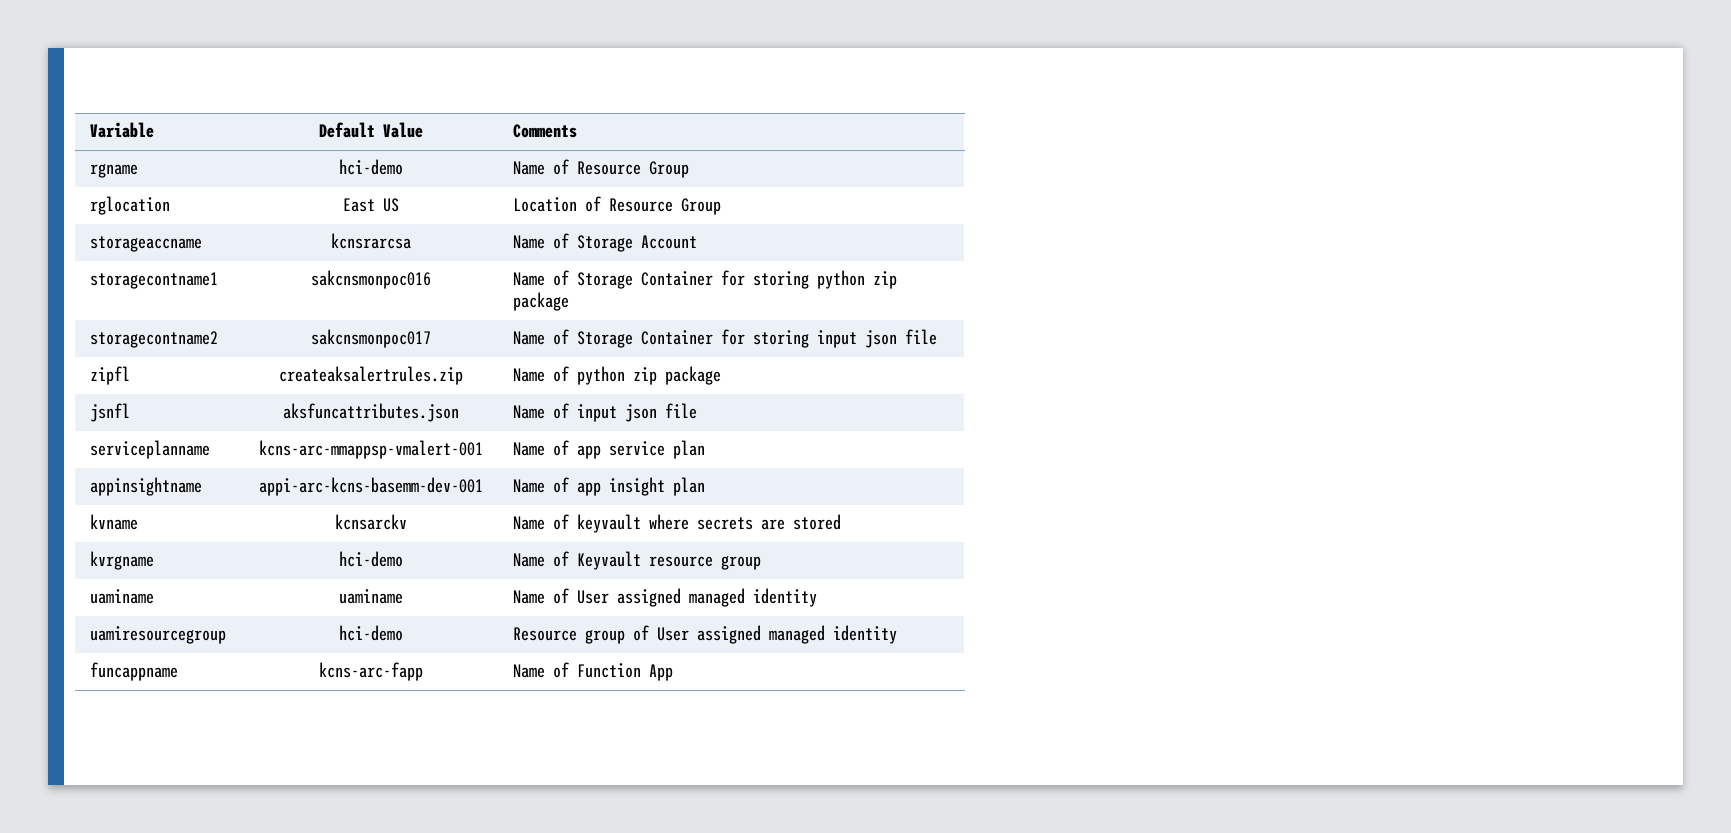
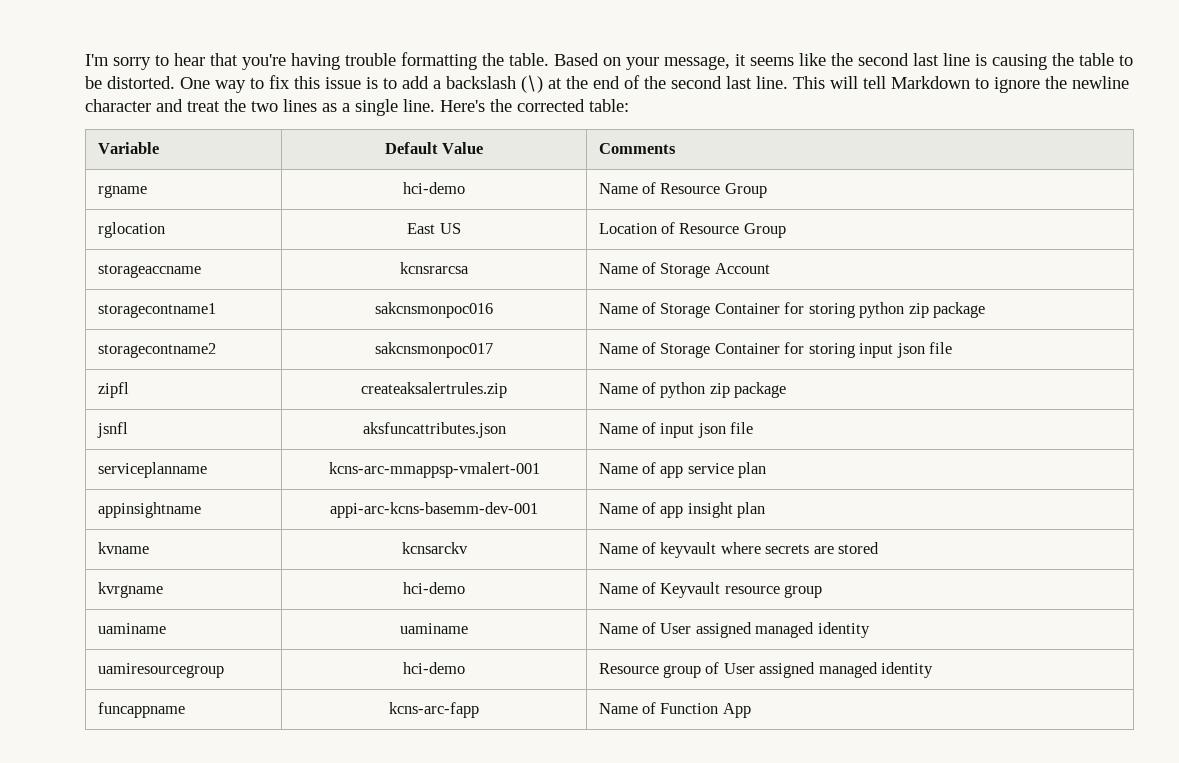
+ I'm sorry to hear that you're having trouble formatting the table. Based on your message, it seems like the second last line is causing the table to be distorted. One way to fix this issue is to add a backslash (\) at the end of the second last line. This will tell Markdown to ignore the newline character and treat the two lines as a single line. Here's the corrected table:

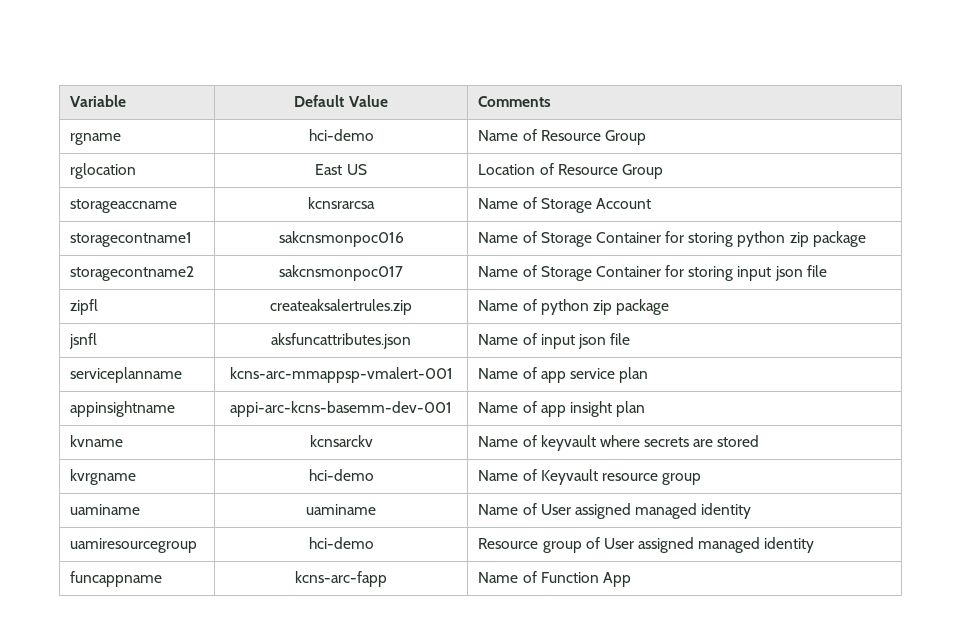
- I'm sorry to hear that you're having trouble formatting the table. Based on your message, it seems like the second last line is causing the table to be distorted. One way to fix this issue is to add a backslash (\) at the end of the second last line. This will tell Markdown to ignore the newline character and treat the two lines as a single line. Here's the corrected table:

